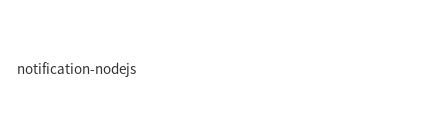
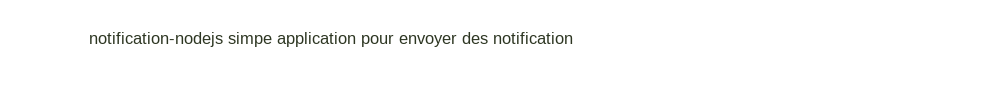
- notification-nodejs
+ notification-nodejs simpe application pour envoyer des notification

